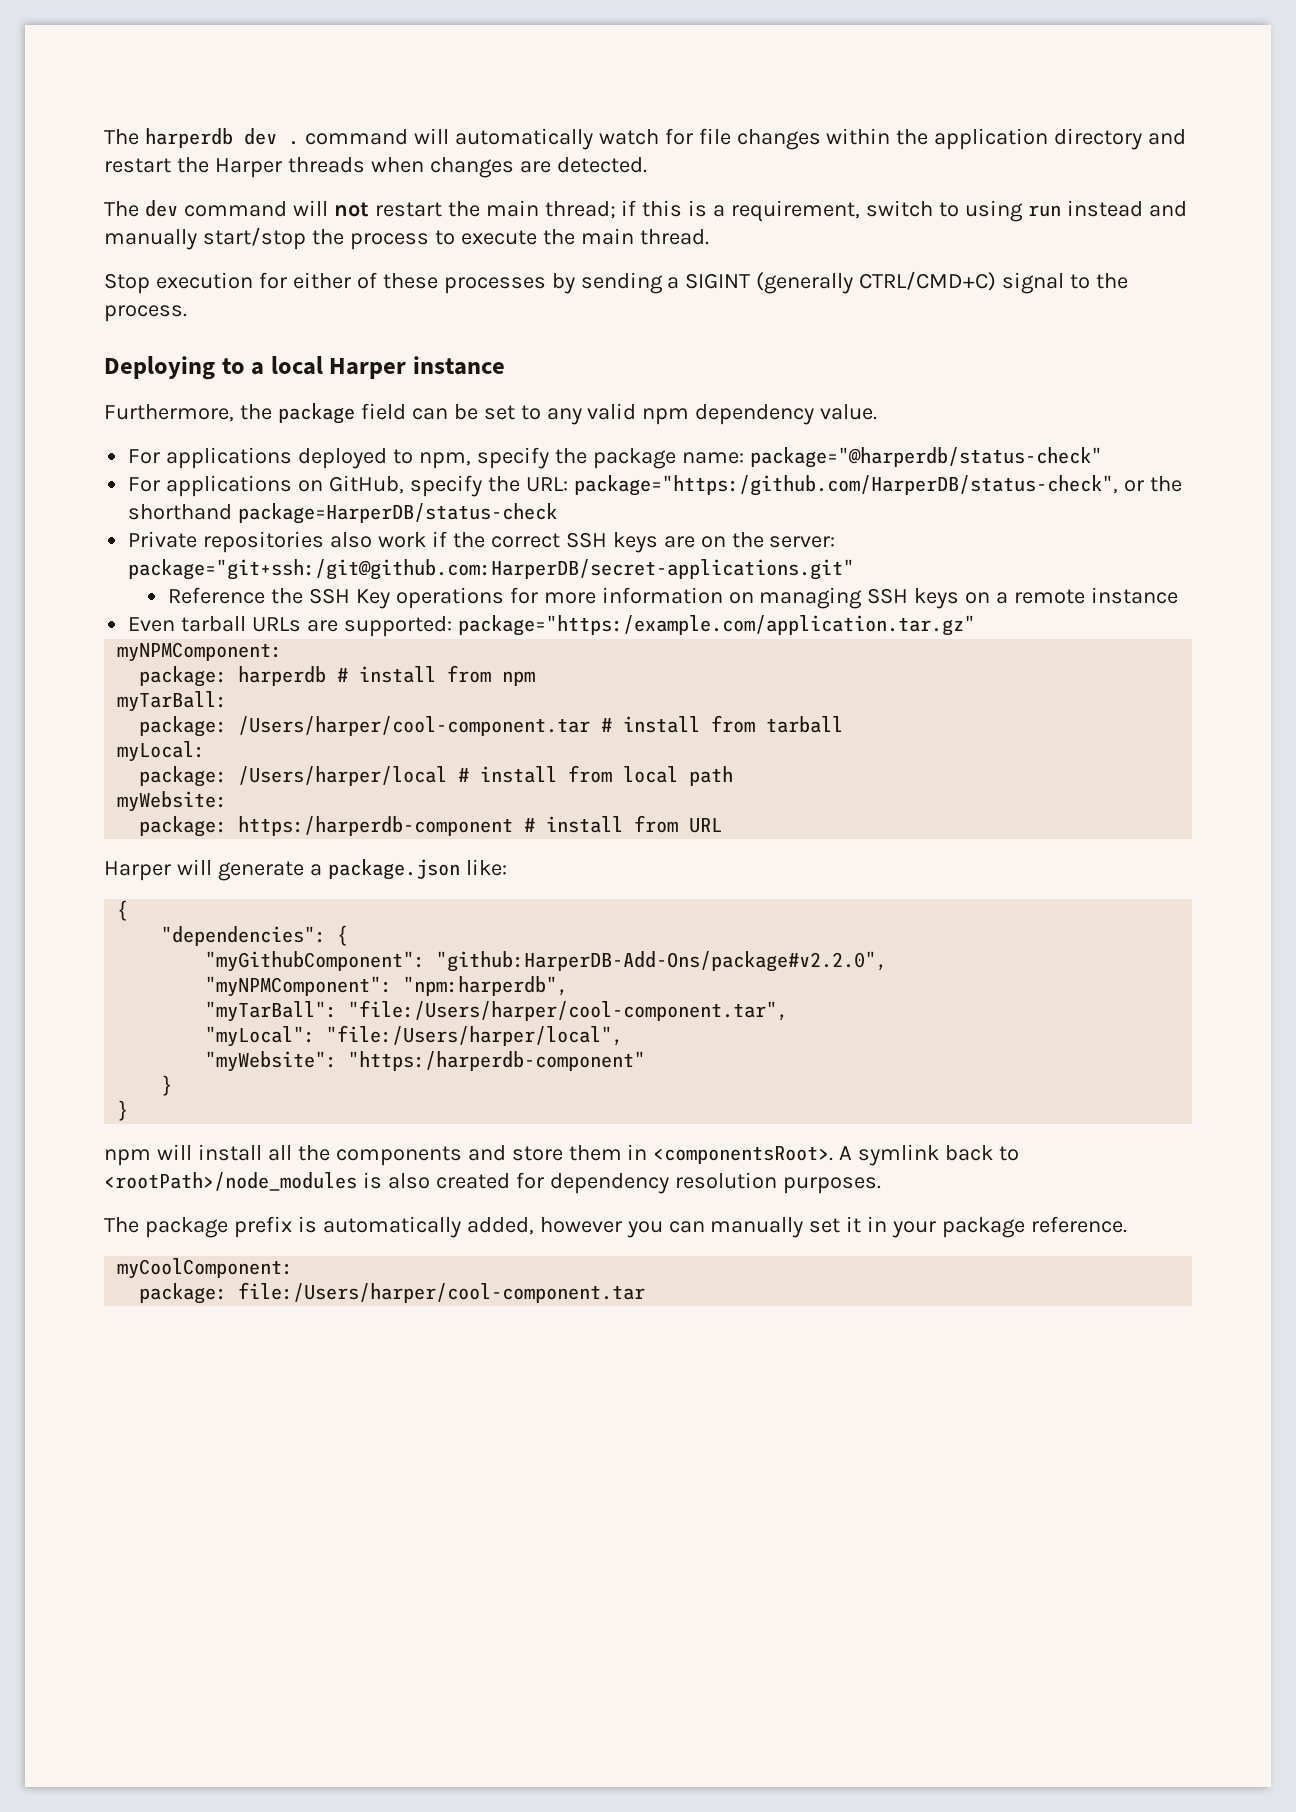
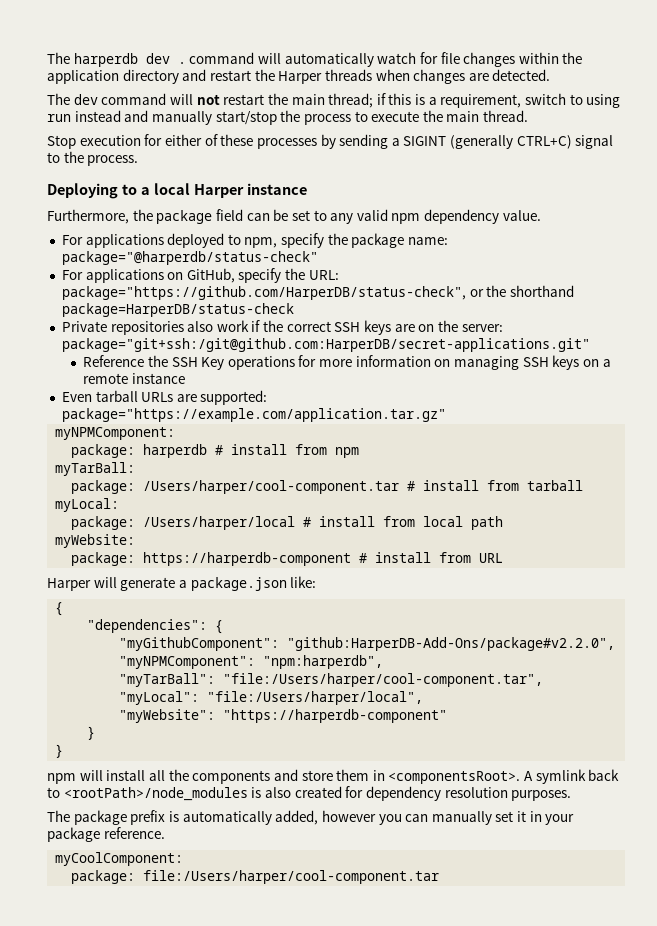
- Stop execution for either of these processes by sending a SIGINT (generally CTRL/CMD+C) signal to the process.
+ Stop execution for either of these processes by sending a SIGINT (generally CTRL+C) signal to the process.
- For applications on GitHub, specify the URL: package="https:/github.com/HarperDB/status-check", or the shorthand package=HarperDB/status-check
+ For applications on GitHub, specify the URL: package="https://github.com/HarperDB/status-check", or the shorthand package=HarperDB/status-check
- Even tarball URLs are supported: package="https:/example.com/application.tar.gz"
+ Even tarball URLs are supported: package="https://example.com/application.tar.gz"
- package: https:/harperdb-component # install from URL
+ package: https://harperdb-component # install from URL
- "myWebsite": "https:/harperdb-component"
+ "myWebsite": "https://harperdb-component"

